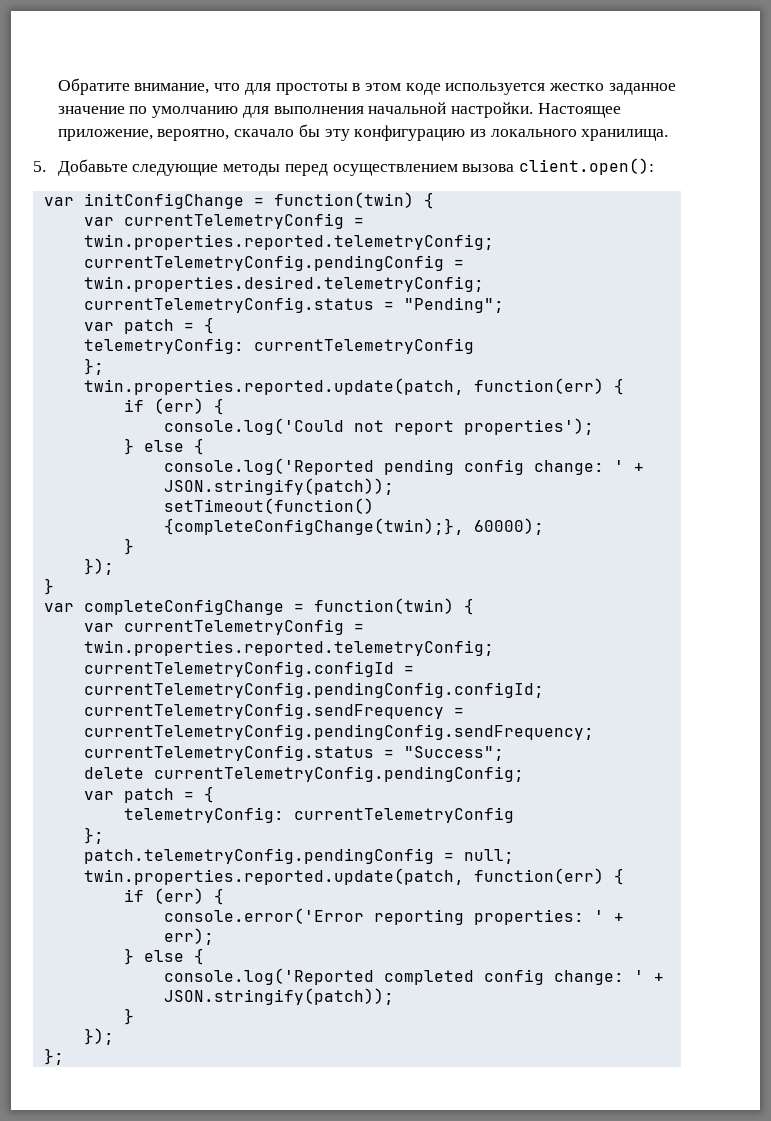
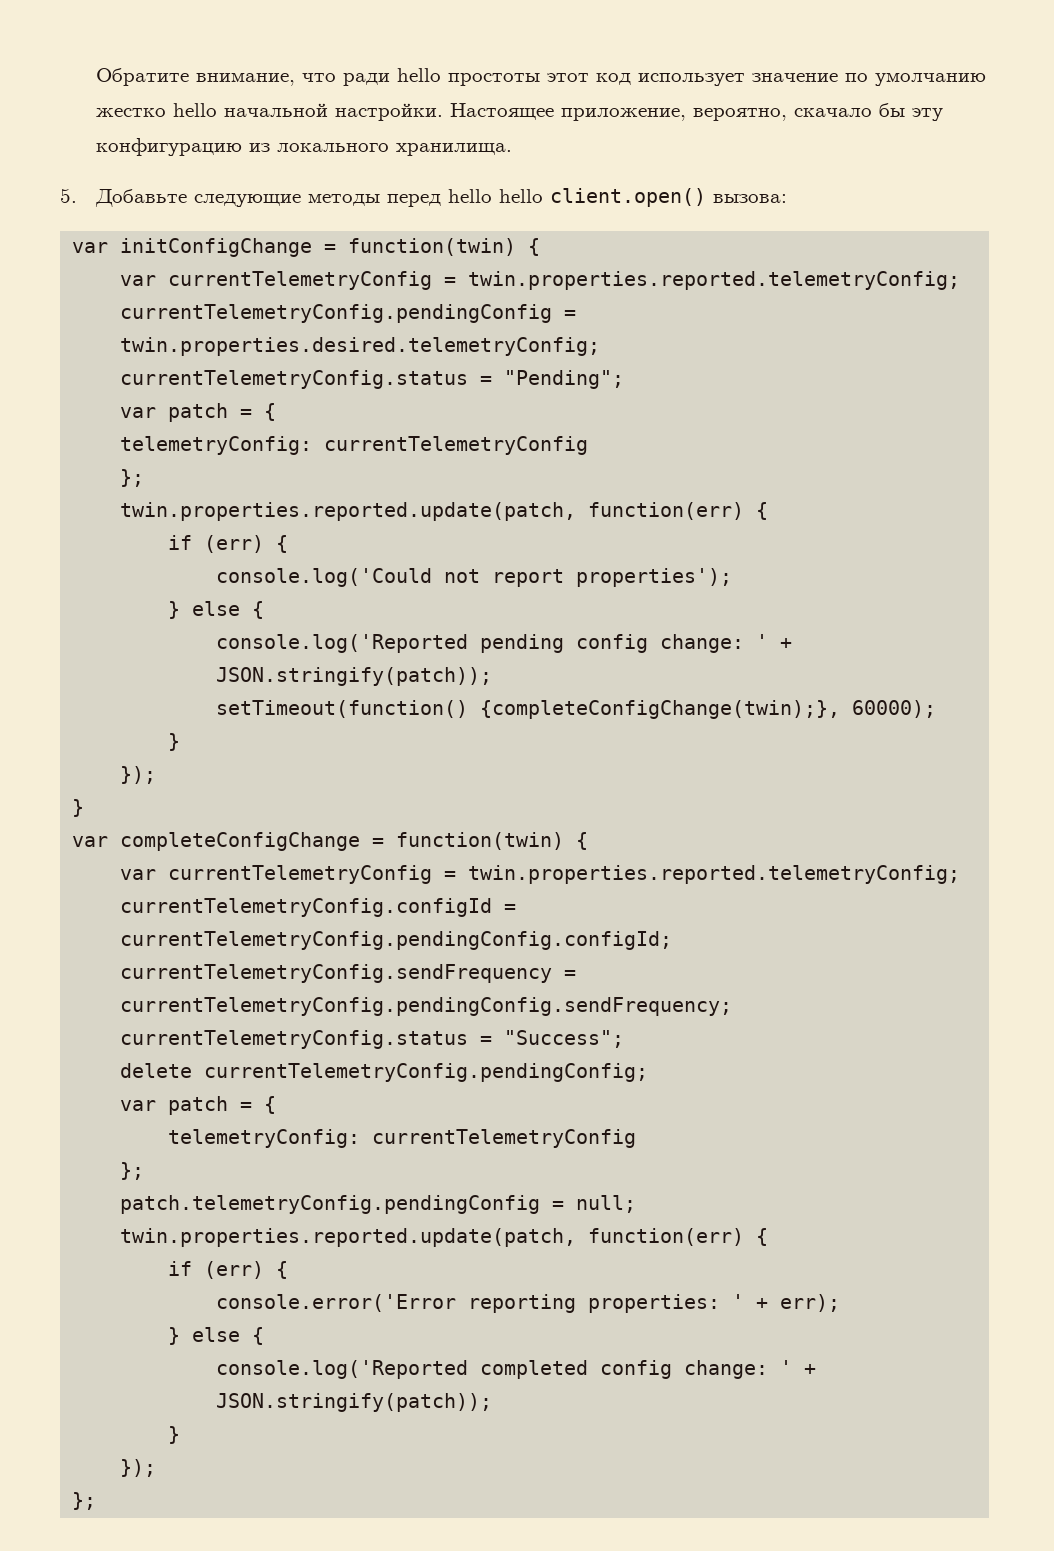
- Обратите внимание, что для простоты в этом коде используется жестко заданное значение по умолчанию для выполнения начальной настройки.
+ Обратите внимание, что ради hello простоты этот код использует значение по умолчанию жестко hello начальной настройки.
- 5. Добавьте следующие методы перед осуществлением вызова client.open():
+ 5. Добавьте следующие методы перед hello hello client.open() вызова:

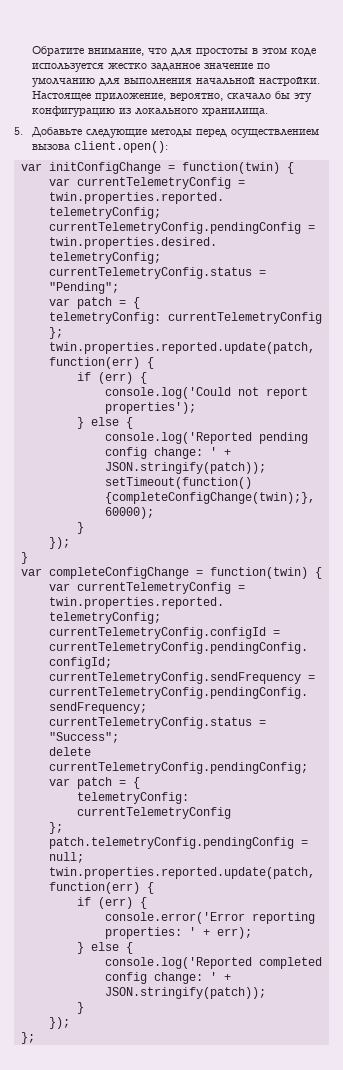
- Обратите внимание, что ради hello простоты этот код использует значение по умолчанию жестко hello начальной настройки.
+ Обратите внимание, что для простоты в этом коде используется жестко заданное значение по умолчанию для выполнения начальной настройки.
- 5. Добавьте следующие методы перед hello hello client.open() вызова:
+ 5. Добавьте следующие методы перед осуществлением вызова client.open():

